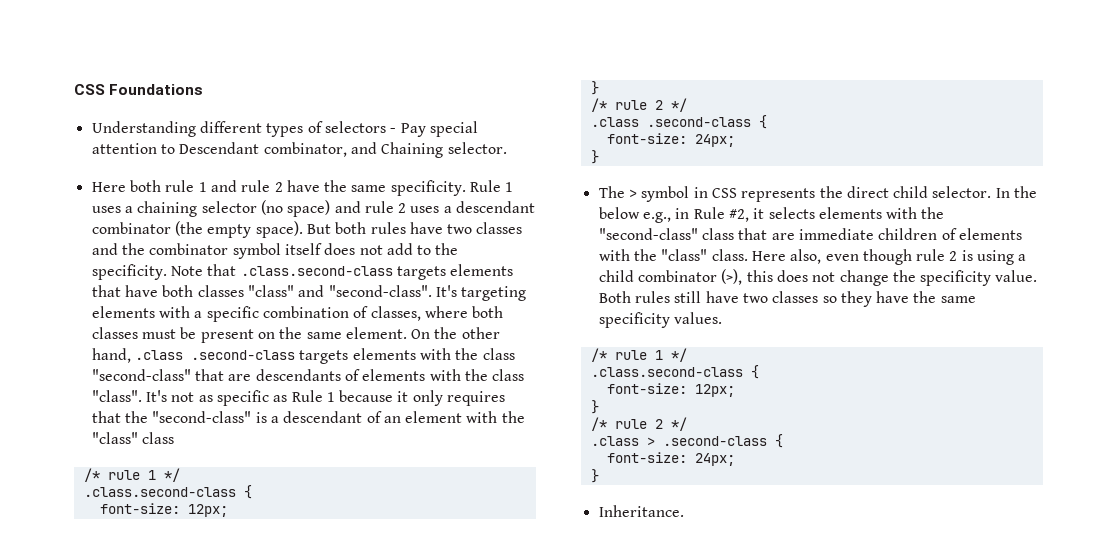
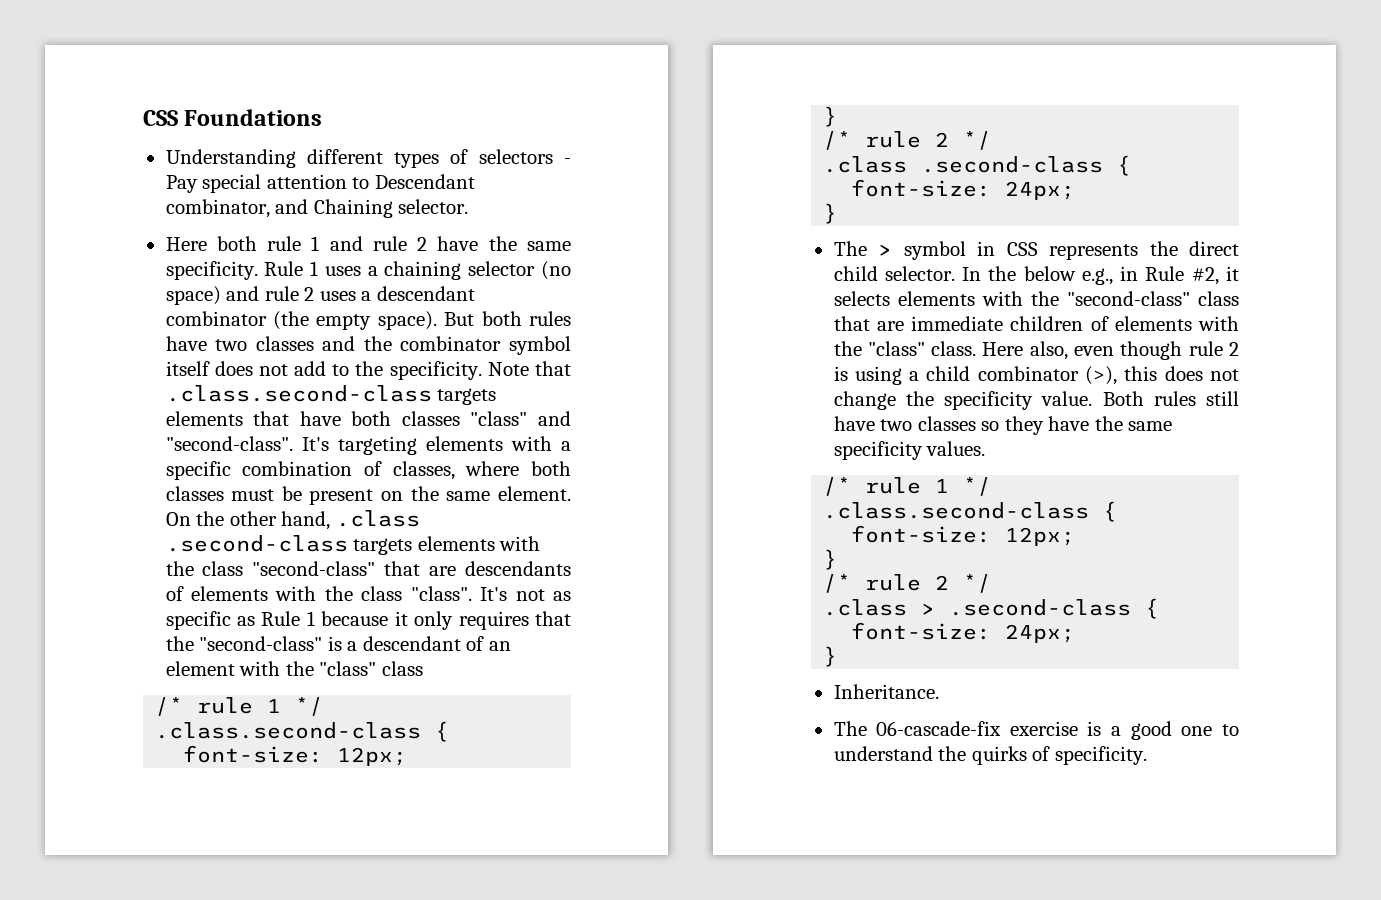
+ The 06-cascade-fix exercise is a good one to understand the quirks of specificity.

